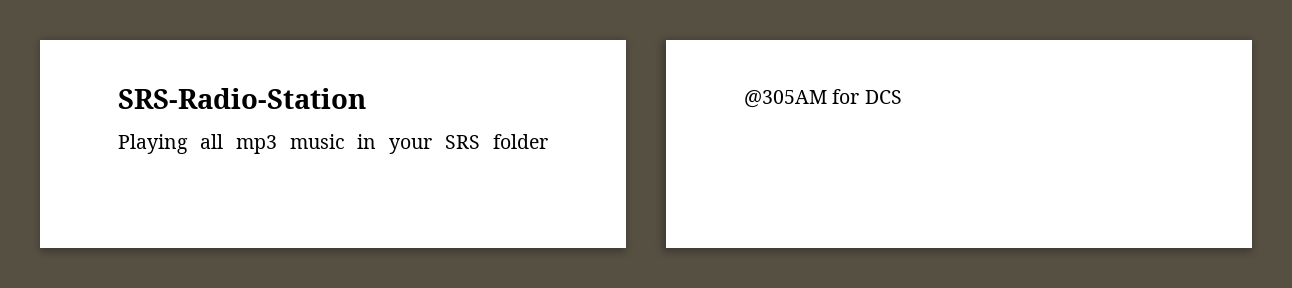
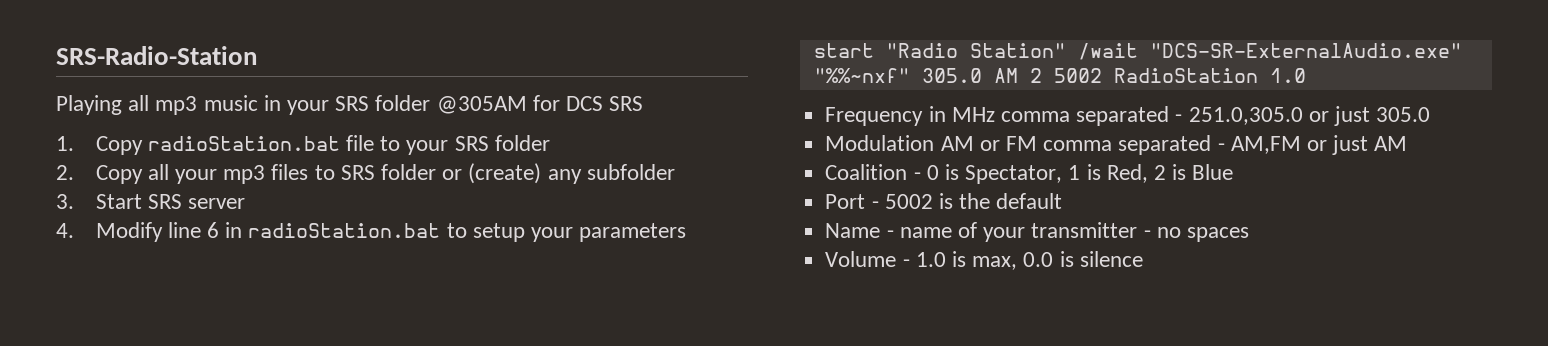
- Playing all mp3 music in your SRS folder @305AM for DCS
+ Playing all mp3 music in your SRS folder @305AM for DCS SRS
+ 1. Copy radioStation.bat file to your SRS folder
+ 2. Copy all your mp3 files to SRS folder or (create) any subfolder
+ 3. Start SRS server
+ 4. Modify line 6 in radioStation.bat to setup your parameters
+ start "Radio Station" /wait "DCS-SR-ExternalAudio.exe" "%%~nxf" 305.0 AM 2 5002 RadioStation 1.0
+ Frequency in MHz comma separated - 251.0,305.0 or just 305.0
+ Modulation AM or FM comma separated - AM,FM or just AM
+ Coalition - 0 is Spectator, 1 is Red, 2 is Blue
+ Port - 5002 is the default
+ Name - name of your transmitter - no spaces
+ Volume - 1.0 is max, 0.0 is silence

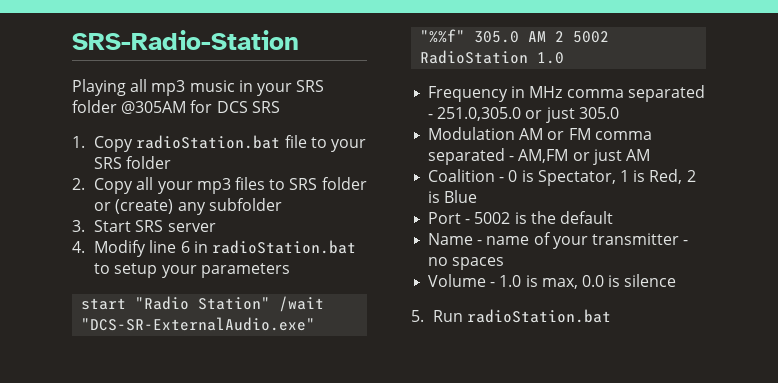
- start "Radio Station" /wait "DCS-SR-ExternalAudio.exe" "%%~nxf" 305.0 AM 2 5002 RadioStation 1.0
+ start "Radio Station" /wait "DCS-SR-ExternalAudio.exe" "%%f" 305.0 AM 2 5002 RadioStation 1.0
+ 5. Run radioStation.bat

